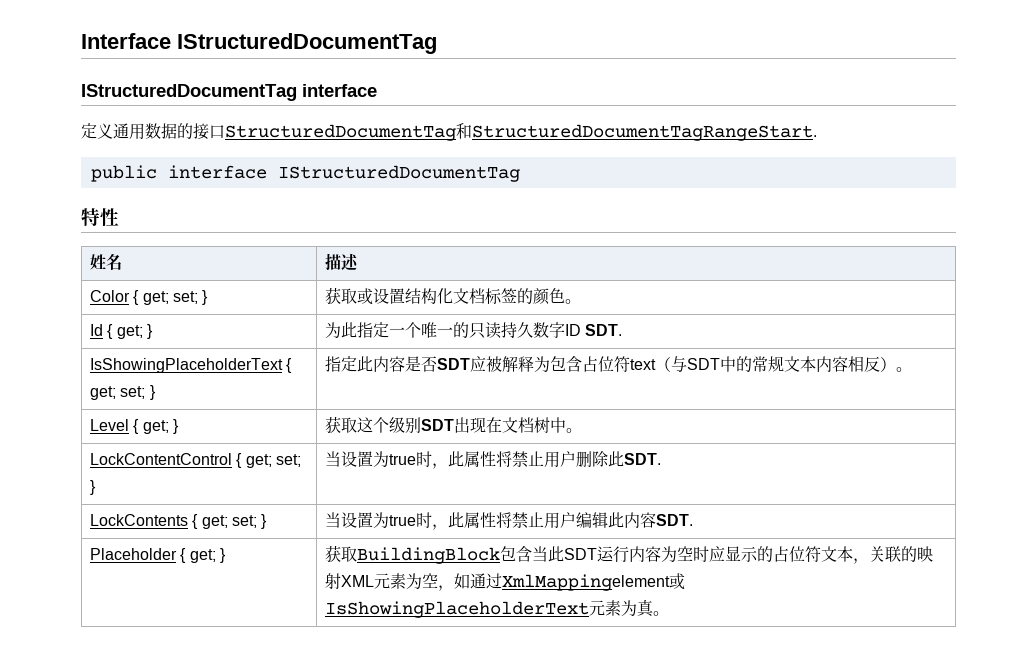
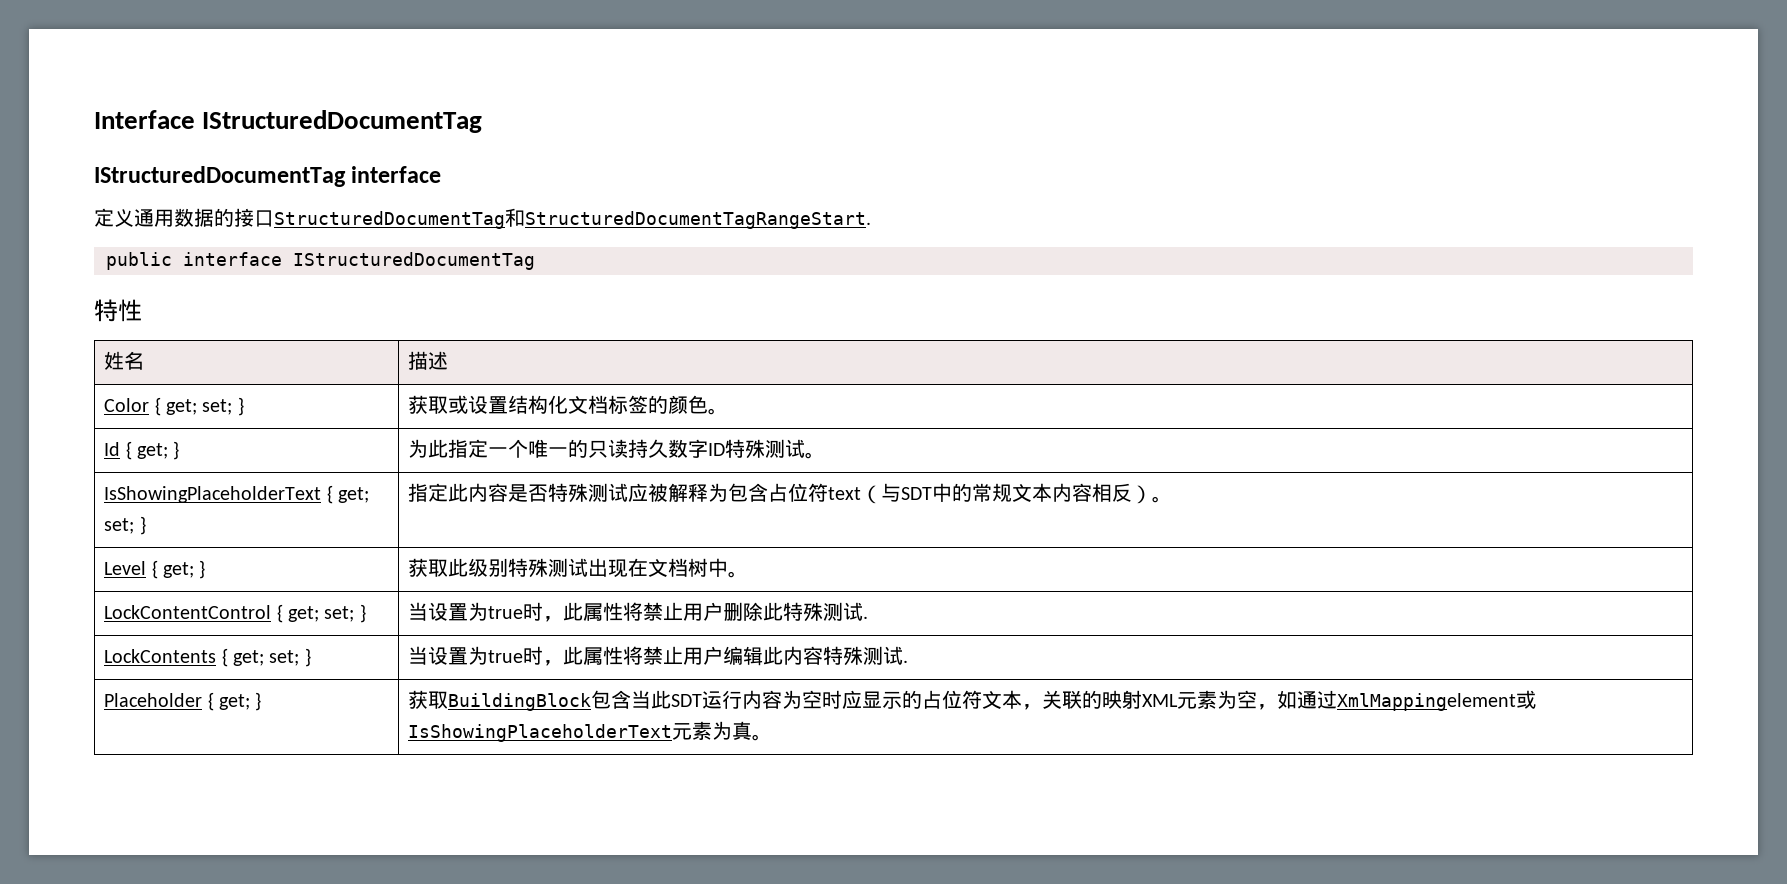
- Id { get; } | 为此指定一个唯一的只读持久数字ID SDT.
+ Id { get; } | 为此指定一个唯一的只读持久数字ID特殊测试。
- IsShowingPlaceholderText { get; set; } | 指定此内容是否SDT应被解释为包含占位符text（与SDT中的常规文本内容相反）。
+ IsShowingPlaceholderText { get; set; } | 指定此内容是否特殊测试应被解释为包含占位符text（与SDT中的常规文本内容相反）。
- Level { get; } | 获取这个级别SDT出现在文档树中。
+ Level { get; } | 获取此级别特殊测试出现在文档树中。
- LockContentControl { get; set; } | 当设置为true时，此属性将禁止用户删除此SDT.
+ LockContentControl { get; set; } | 当设置为true时，此属性将禁止用户删除此特殊测试.
- LockContents { get; set; } | 当设置为true时，此属性将禁止用户编辑此内容SDT.
+ LockContents { get; set; } | 当设置为true时，此属性将禁止用户编辑此内容特殊测试.

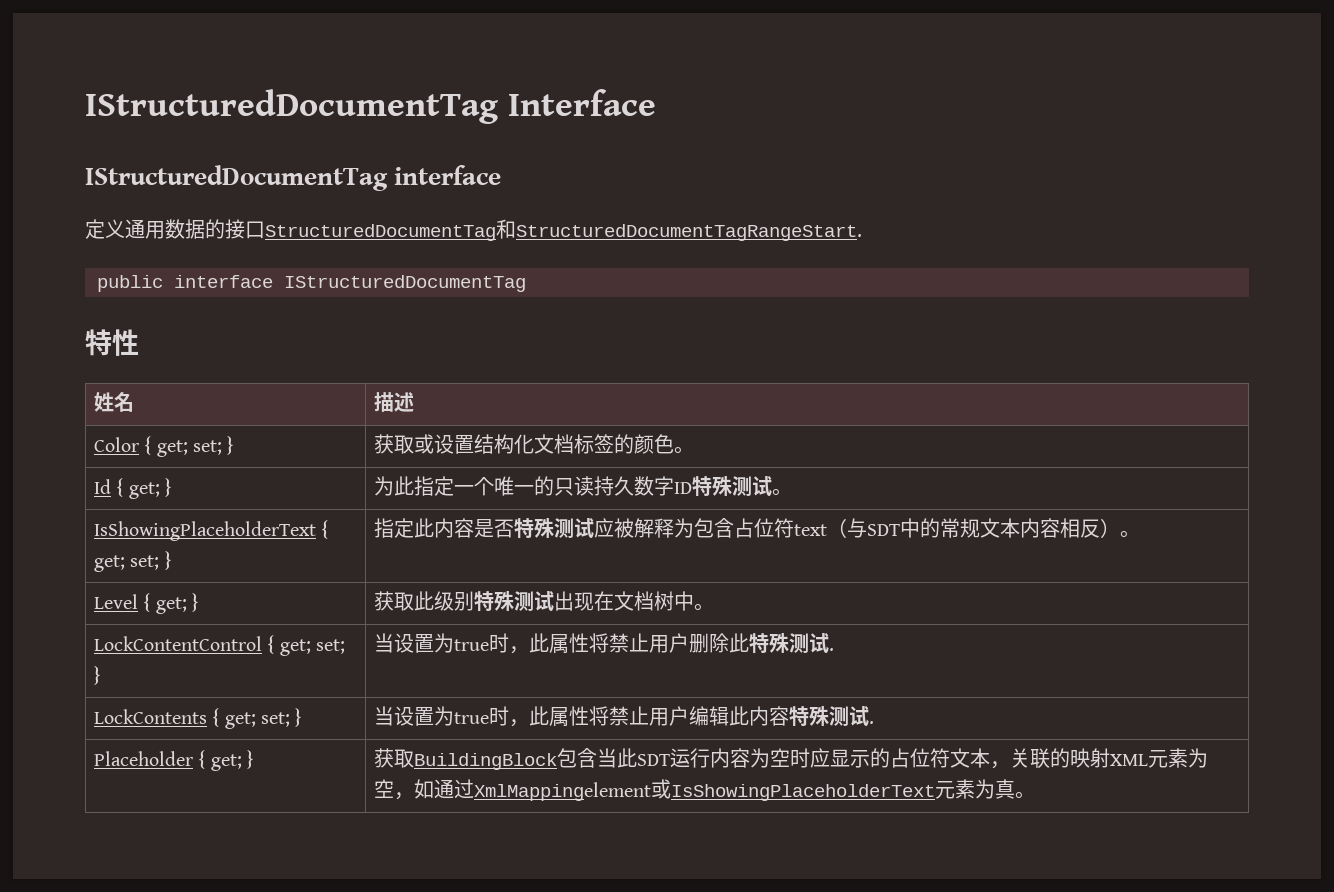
- Interface IStructuredDocumentTag
+ IStructuredDocumentTag Interface

